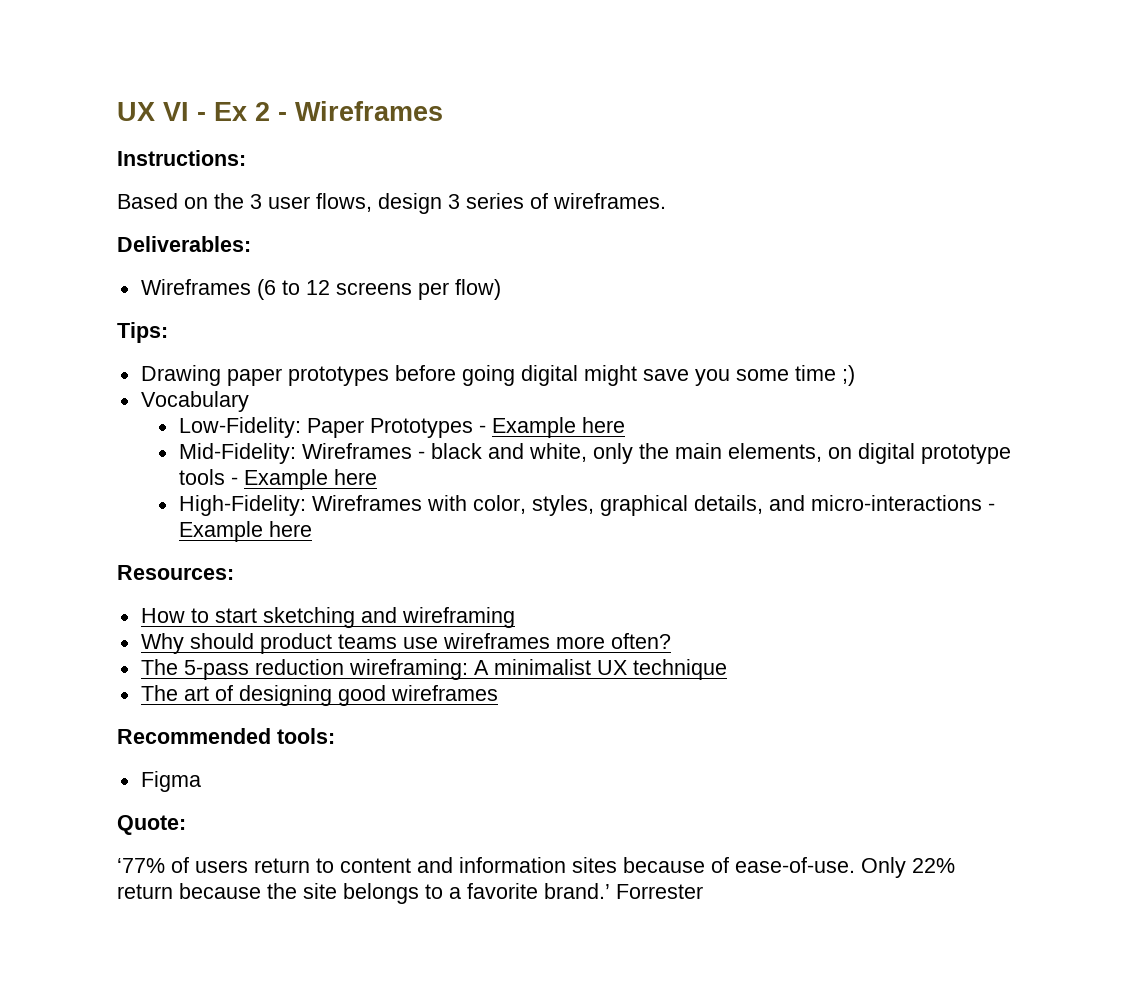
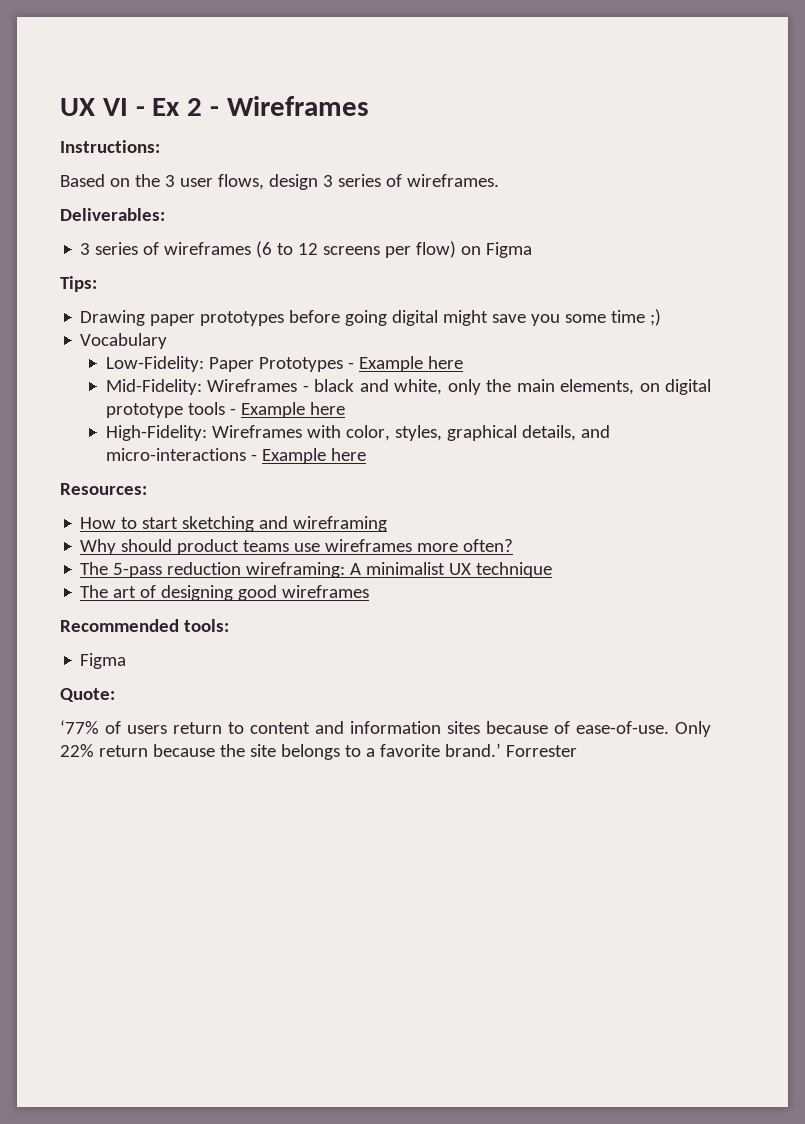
- Wireframes (6 to 12 screens per flow)
+ 3 series of wireframes (6 to 12 screens per flow) on Figma

